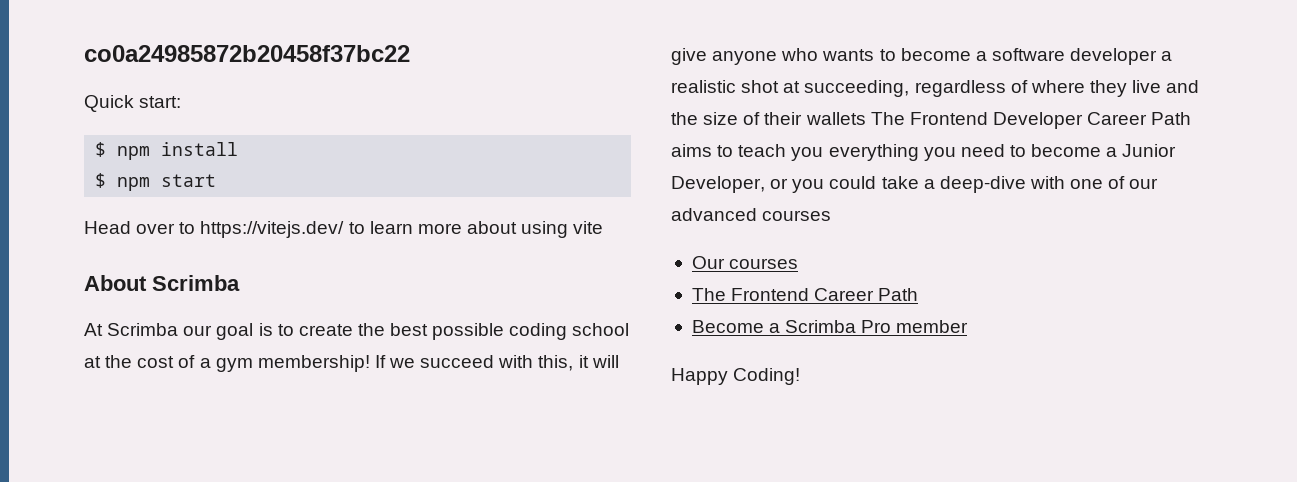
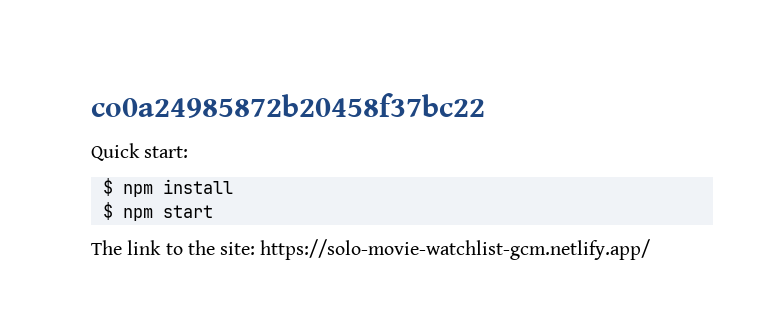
- Head over to https://vitejs.dev/ to learn more about using vite
- About Scrimba
- At Scrimba our goal is to create the best possible coding school at the cost of a gym membership! If we succeed with this, it will give anyone who wants to become a software developer a realistic shot at succeeding, regardless of where they live and the size of their wallets The Frontend Developer Career Path aims to teach you everything you need to become a Junior Developer, or you could take a deep-dive with one of our advanced courses
- Our courses
- The Frontend Career Path
- Become a Scrimba Pro member
- Happy Coding!
+ The link to the site: https://solo-movie-watchlist-gcm.netlify.app/

